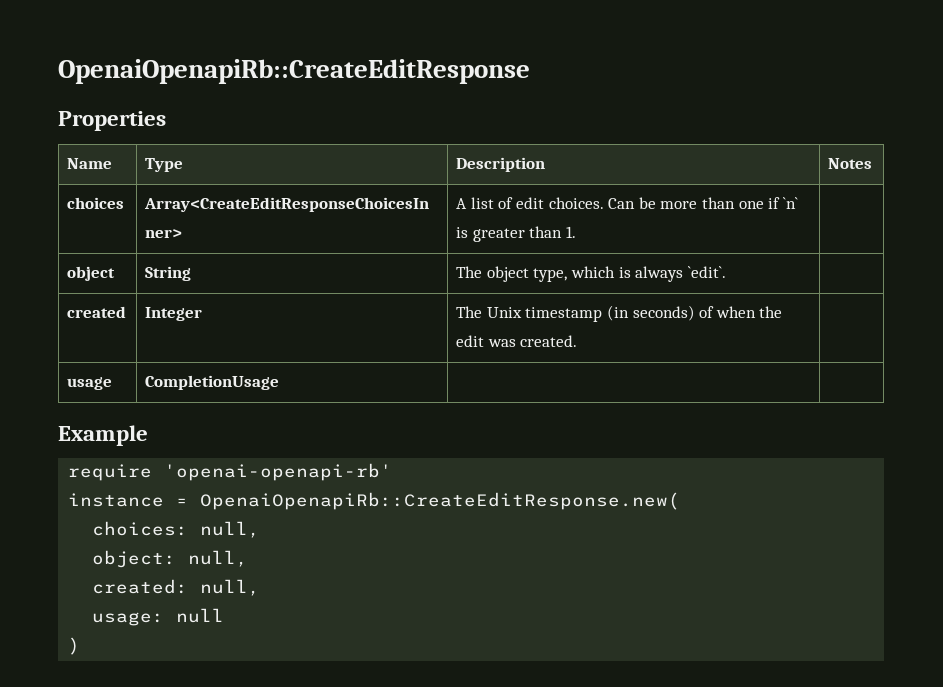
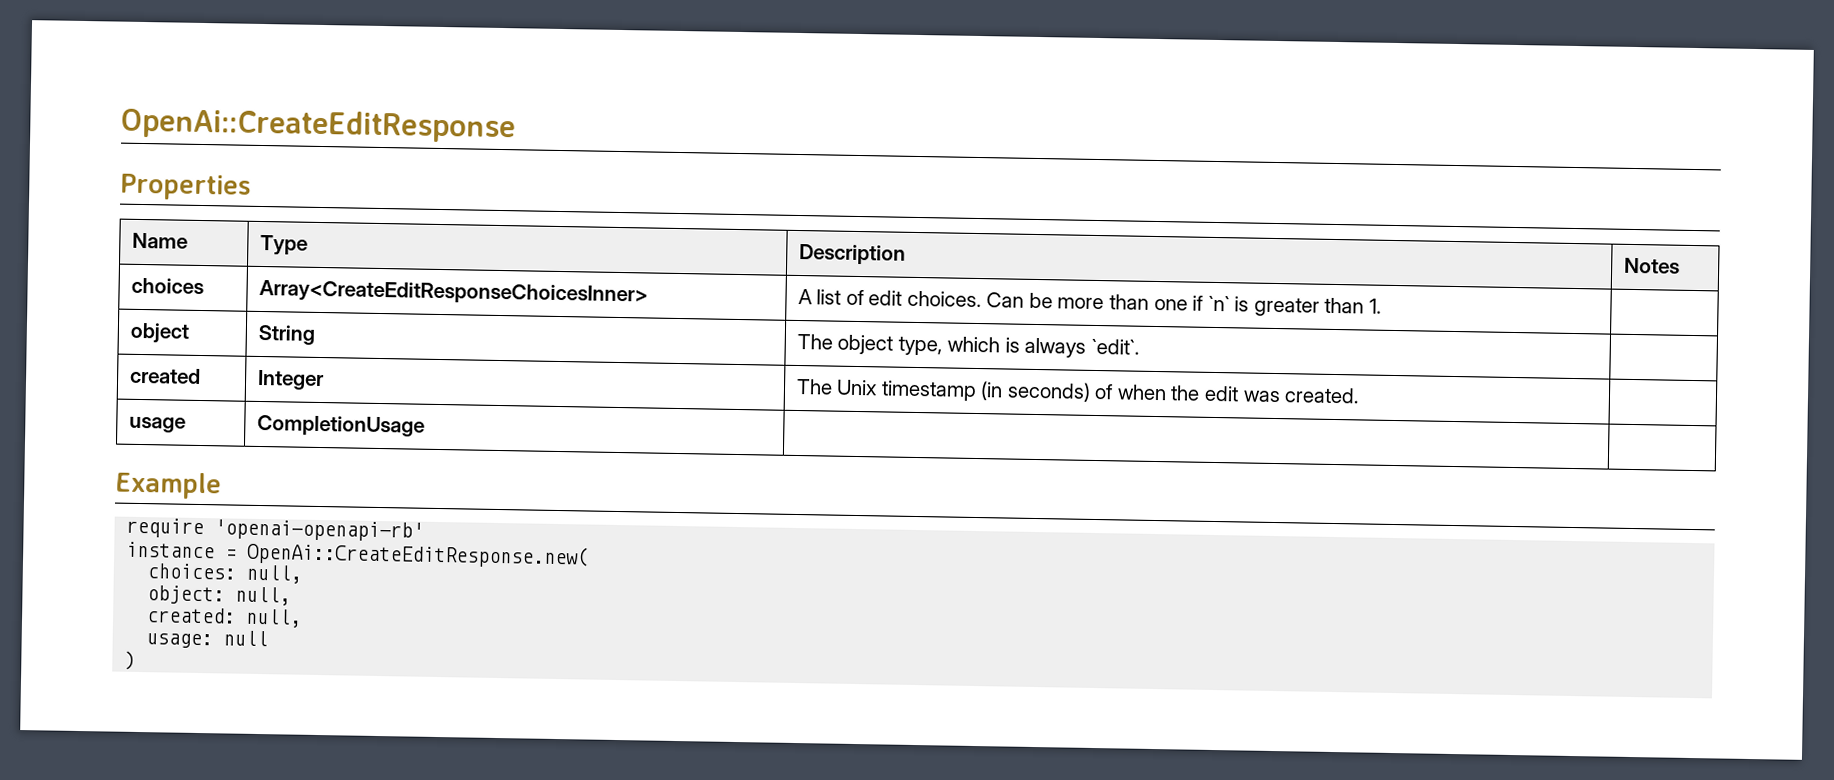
- OpenaiOpenapiRb::CreateEditResponse
+ OpenAi::CreateEditResponse
- instance = OpenaiOpenapiRb::CreateEditResponse.new(
+ instance = OpenAi::CreateEditResponse.new(

